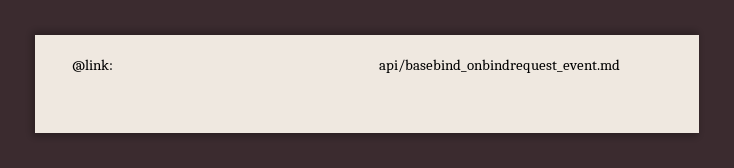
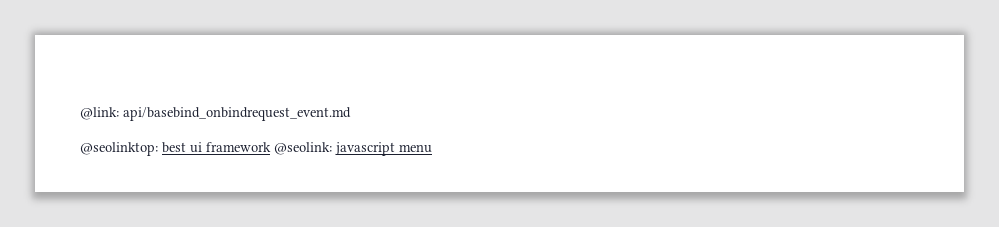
+ @seolinktop: best ui framework @seolink: javascript menu

